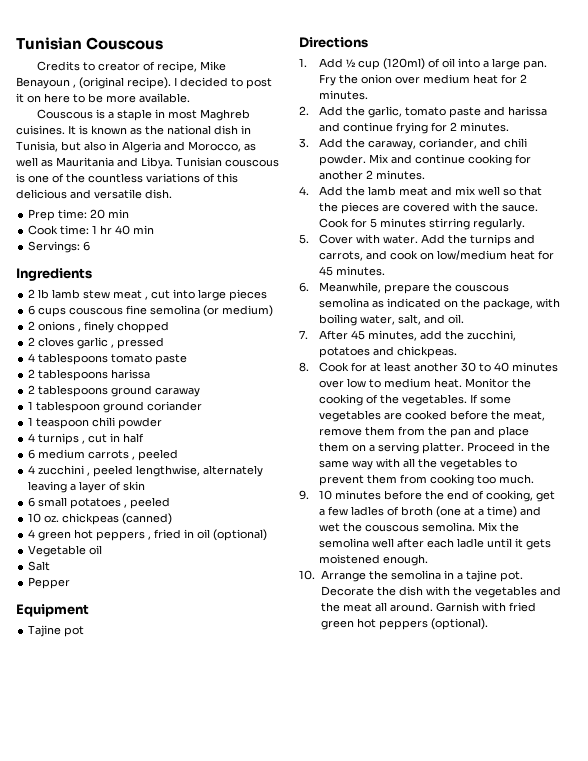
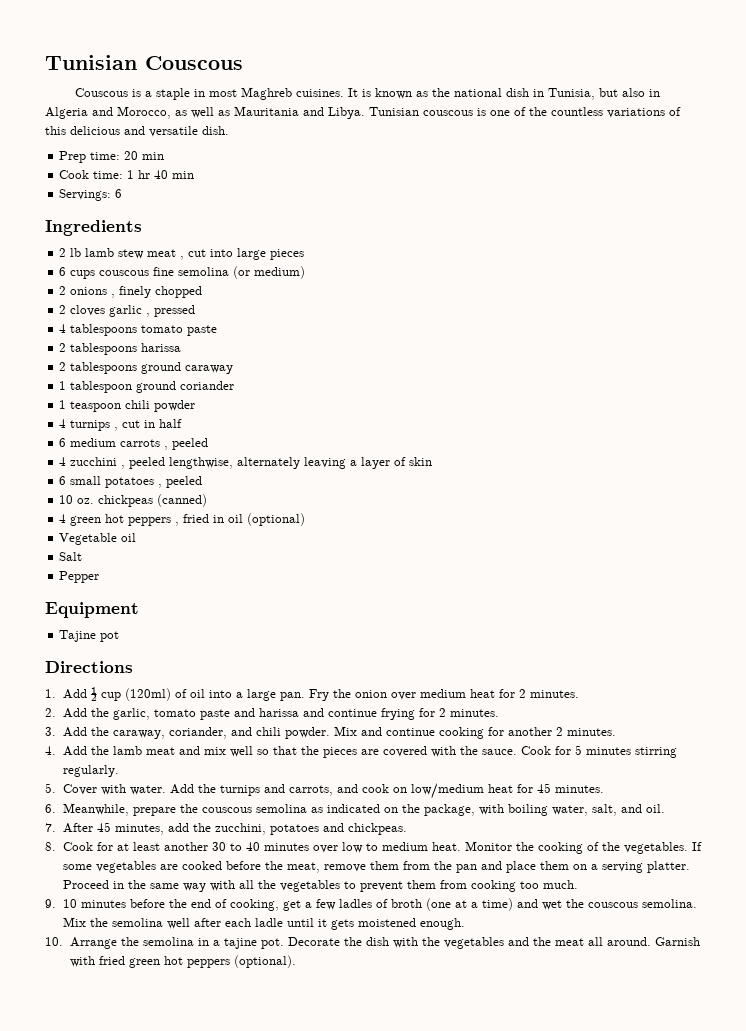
- Credits to creator of recipe, Mike Benayoun , (original recipe). I decided to post it on here to be more available.

